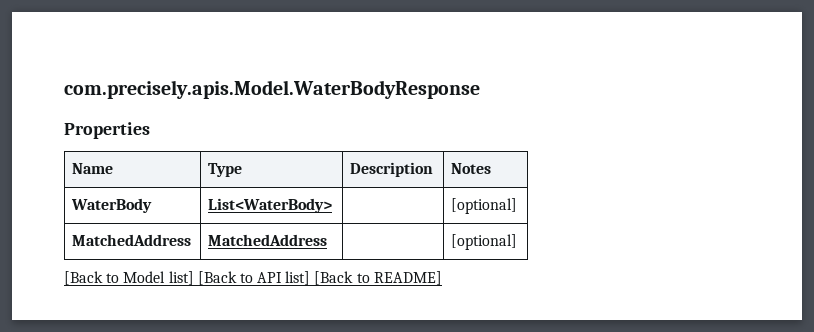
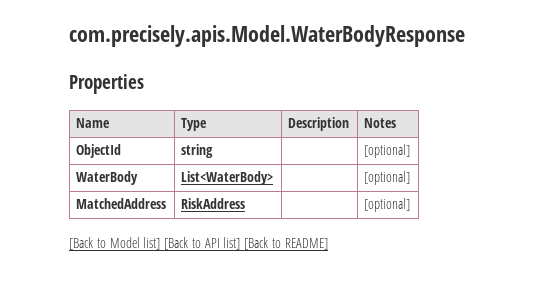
+ ObjectId | string | | [optional]
- MatchedAddress | MatchedAddress | | [optional]
+ MatchedAddress | RiskAddress | | [optional]

